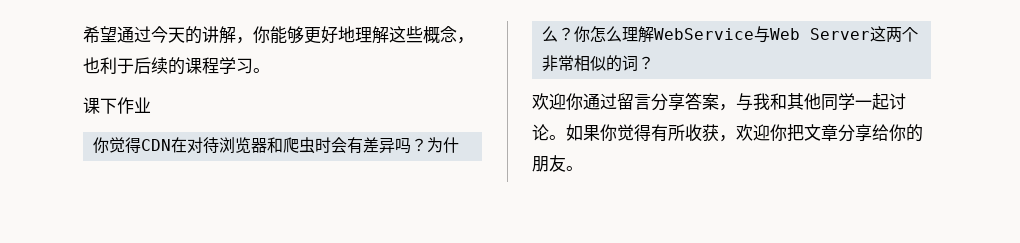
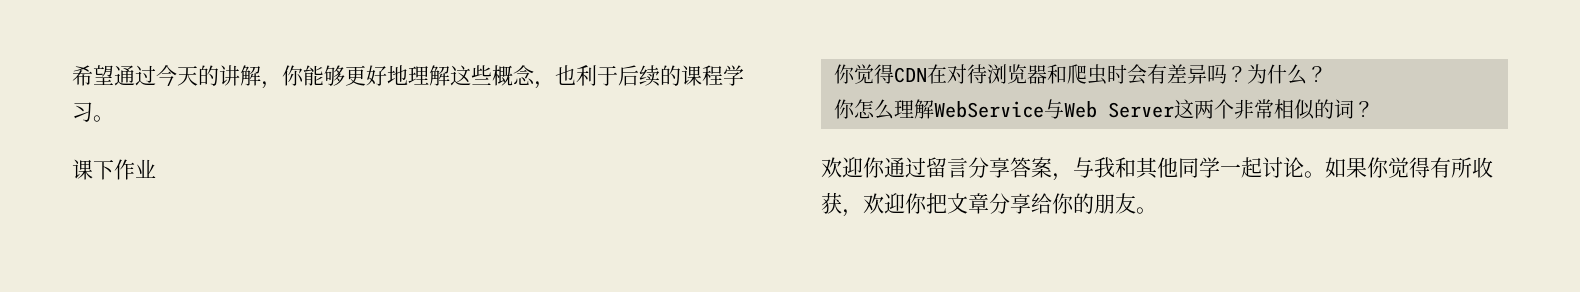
- 为什么？你怎么理解WebService与Web Server这两个非常相似的词？
+ 为什么？
+ 你怎么理解WebService与Web Server这两个非常相似的词？

